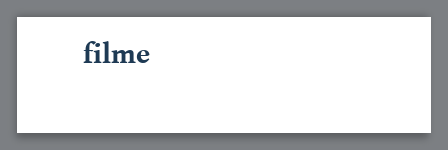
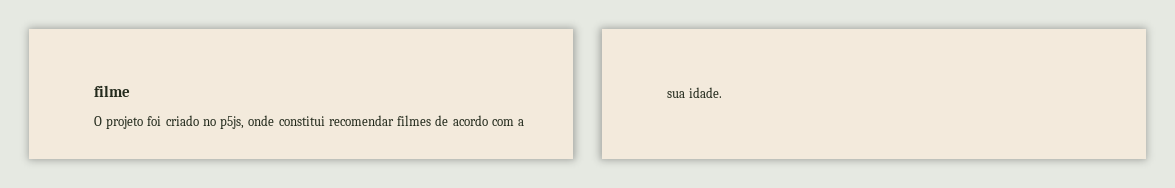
+ O projeto foi criado no p5js, onde constitui recomendar filmes de acordo com a sua idade.

